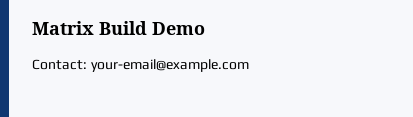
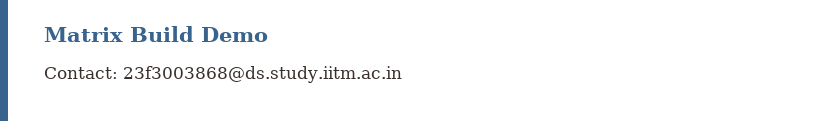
- Contact: your-email@example.com
+ Contact: 23f3003868@ds.study.iitm.ac.in

